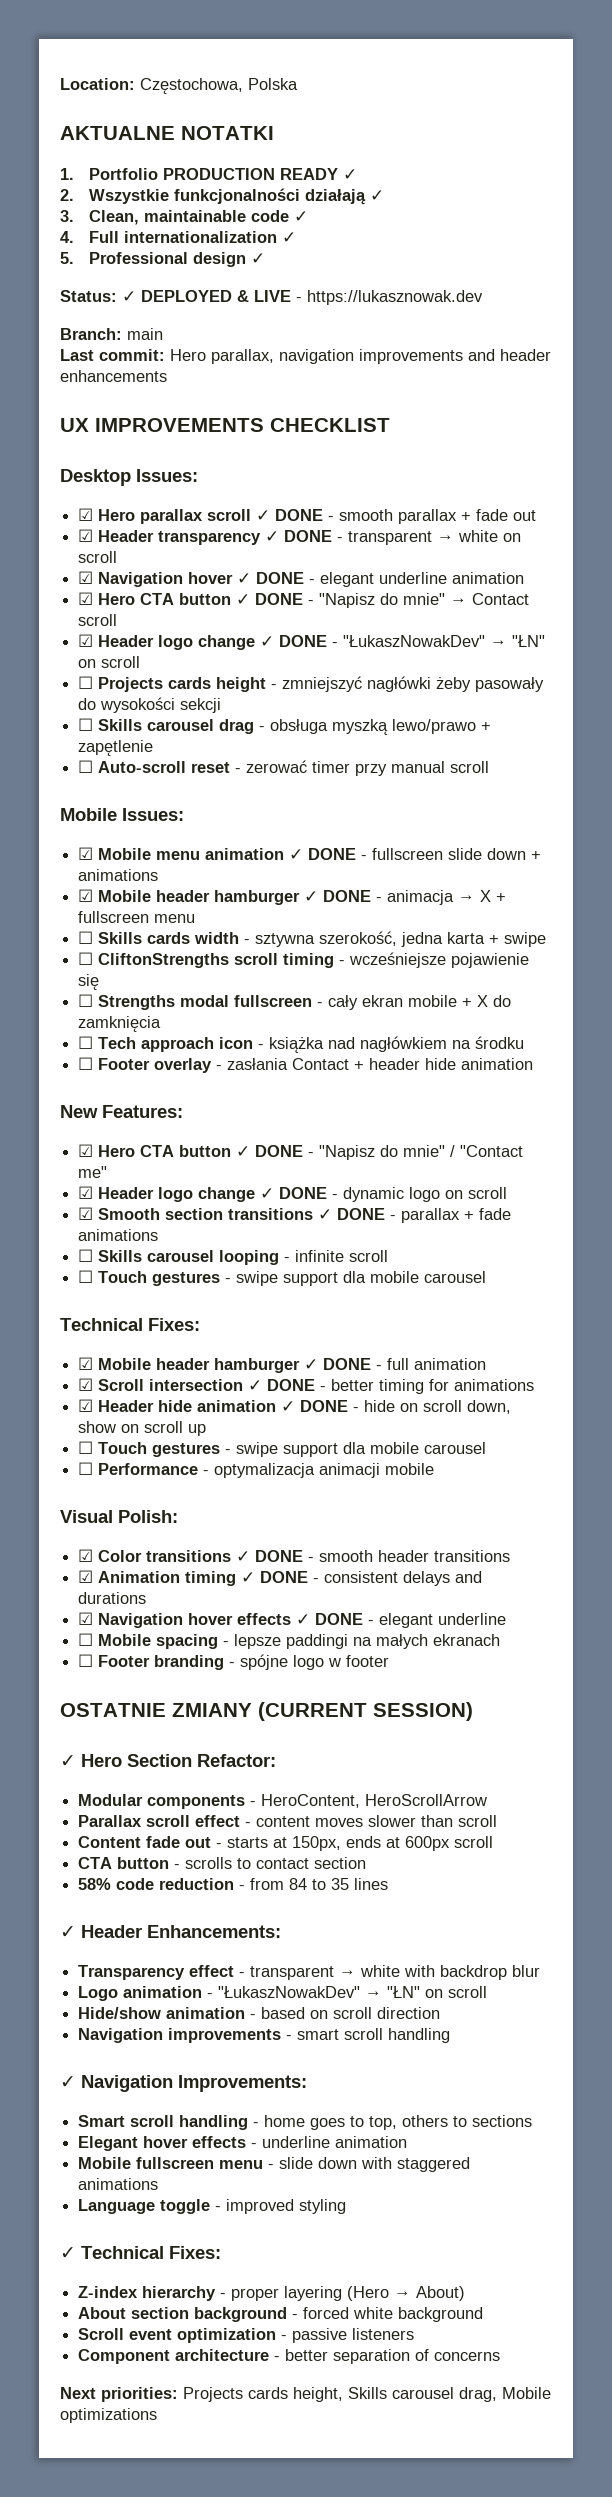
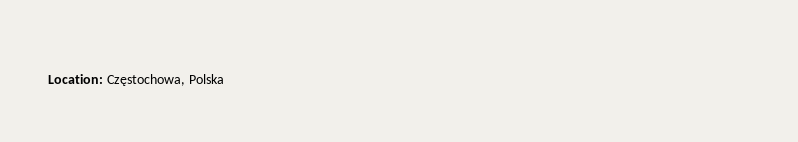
- AKTUALNE NOTATKI
- 1. Portfolio PRODUCTION READY ✓
- 2. Wszystkie funkcjonalności działają ✓
- 3. Clean, maintainable code ✓
- 4. Full internationalization ✓
- 5. Professional design ✓
- Status: ✓ DEPLOYED & LIVE - https://lukasznowak.dev
- Branch: main
- Last commit: Hero parallax, navigation improvements and header enhancements
- UX IMPROVEMENTS CHECKLIST
- Desktop Issues:
- ☑ Hero parallax scroll ✓ DONE - smooth parallax + fade out
- ☑ Header transparency ✓ DONE - transparent → white on scroll
- ☑ Navigation hover ✓ DONE - elegant underline animation
- ☑ Hero CTA button ✓ DONE - "Napisz do mnie" → Contact scroll
- ☑ Header logo change ✓ DONE - "ŁukaszNowakDev" → "ŁN" on scroll
- ☐ Projects cards height - zmniejszyć nagłówki żeby pasowały do wysokości sekcji
- ☐ Skills carousel drag - obsługa myszką lewo/prawo + zapętlenie
- ☐ Auto-scroll reset - zerować timer przy manual scroll
- Mobile Issues:
- ☑ Mobile menu animation ✓ DONE - fullscreen slide down + animations
- ☑ Mobile header hamburger ✓ DONE - animacja → X + fullscreen menu
- ☐ Skills cards width - sztywna szerokość, jedna karta + swipe
- ☐ CliftonStrengths scroll timing - wcześniejsze pojawienie się
- ☐ Strengths modal fullscreen - cały ekran mobile + X do zamknięcia
- ☐ Tech approach icon - książka nad nagłówkiem na środku
- ☐ Footer overlay - zasłania Contact + header hide animation
- New Features:
- ☑ Hero CTA button ✓ DONE - "Napisz do mnie" / "Contact me"
- ☑ Header logo change ✓ DONE - dynamic logo on scroll
- ☑ Smooth section transitions ✓ DONE - parallax + fade animations
- ☐ Skills carousel looping - infinite scroll
- ☐ Touch gestures - swipe support dla mobile carousel
- Technical Fixes:
- ☑ Mobile header hamburger ✓ DONE - full animation
- ☑ Scroll intersection ✓ DONE - better timing for animations
- ☑ Header hide animation ✓ DONE - hide on scroll down, show on scroll up
- ☐ Touch gestures - swipe support dla mobile carousel
- ☐ Performance - optymalizacja animacji mobile
- Visual Polish:
- ☑ Color transitions ✓ DONE - smooth header transitions
- ☑ Animation timing ✓ DONE - consistent delays and durations
- ☑ Navigation hover effects ✓ DONE - elegant underline
- ☐ Mobile spacing - lepsze paddingi na małych ekranach
- ☐ Footer branding - spójne logo w footer
- OSTATNIE ZMIANY (CURRENT SESSION)
- ✓ Hero Section Refactor:
- Modular components - HeroContent, HeroScrollArrow
- Parallax scroll effect - content moves slower than scroll
- Content fade out - starts at 150px, ends at 600px scroll
- CTA button - scrolls to contact section
- 58% code reduction - from 84 to 35 lines
- ✓ Header Enhancements:
- Transparency effect - transparent → white with backdrop blur
- Logo animation - "ŁukaszNowakDev" → "ŁN" on scroll
- Hide/show animation - based on scroll direction
- Navigation improvements - smart scroll handling
- ✓ Navigation Improvements:
- Smart scroll handling - home goes to top, others to sections
- Elegant hover effects - underline animation
- Mobile fullscreen menu - slide down with staggered animations
- Language toggle - improved styling
- ✓ Technical Fixes:
- Z-index hierarchy - proper layering (Hero → About)
- About section background - forced white background
- Scroll event optimization - passive listeners
- Component architecture - better separation of concerns
- Next priorities: Projects cards height, Skills carousel drag, Mobile optimizations

